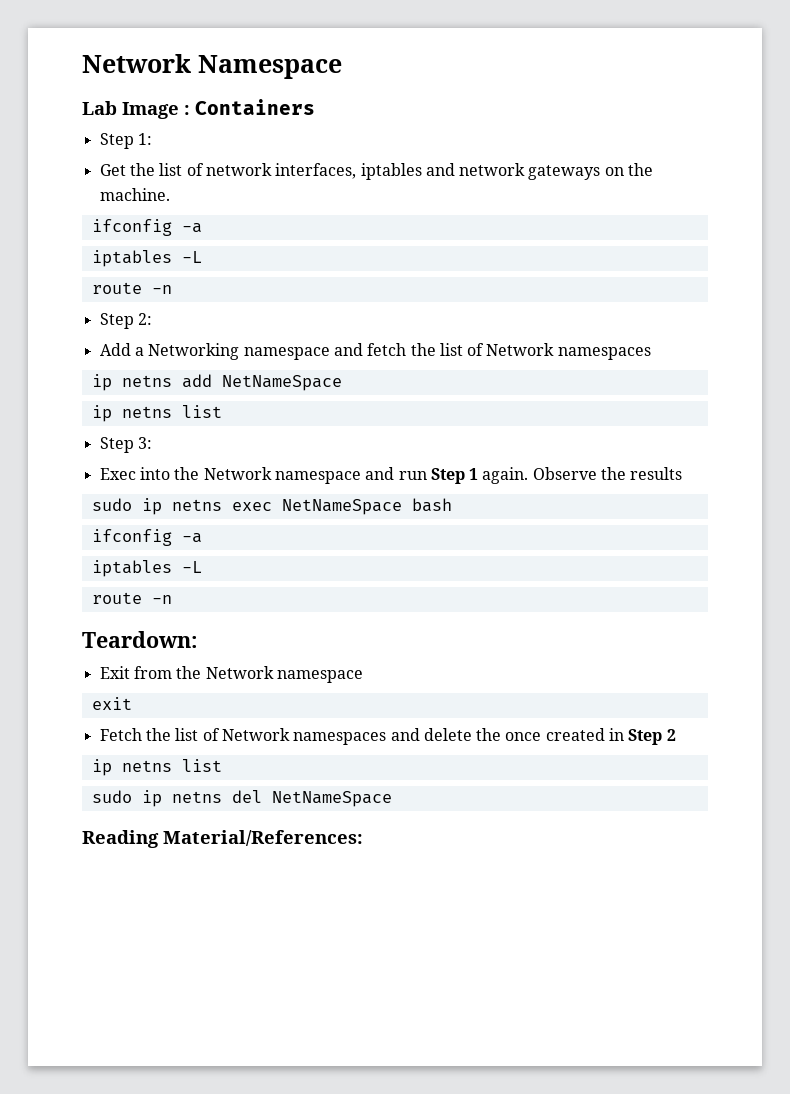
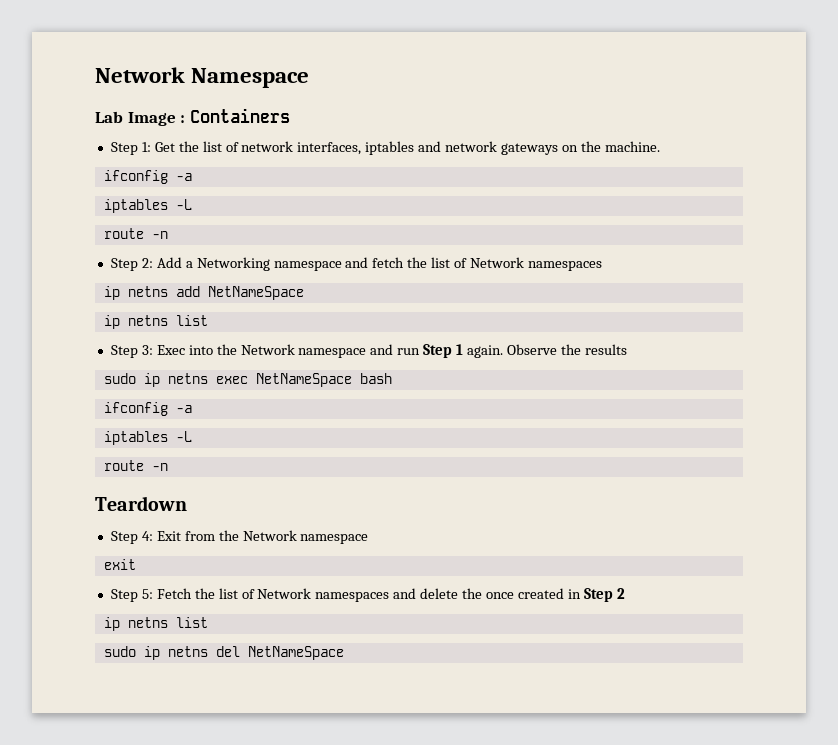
- Step 1:
- Get the list of network interfaces, iptables and network gateways on the machine.
+ Step 1: Get the list of network interfaces, iptables and network gateways on the machine.
- Step 2:
- Add a Networking namespace and fetch the list of Network namespaces
+ Step 2: Add a Networking namespace and fetch the list of Network namespaces
- Step 3:
- Exec into the Network namespace and run Step 1 again.
+ Step 3: Exec into the Network namespace and run Step 1 again.
- Teardown:
- Exit from the Network namespace
+ Teardown
+ Step 4: Exit from the Network namespace
- Fetch the list of Network namespaces and delete the once created in Step 2
+ Step 5: Fetch the list of Network namespaces and delete the once created in Step 2
- Reading Material/References:

